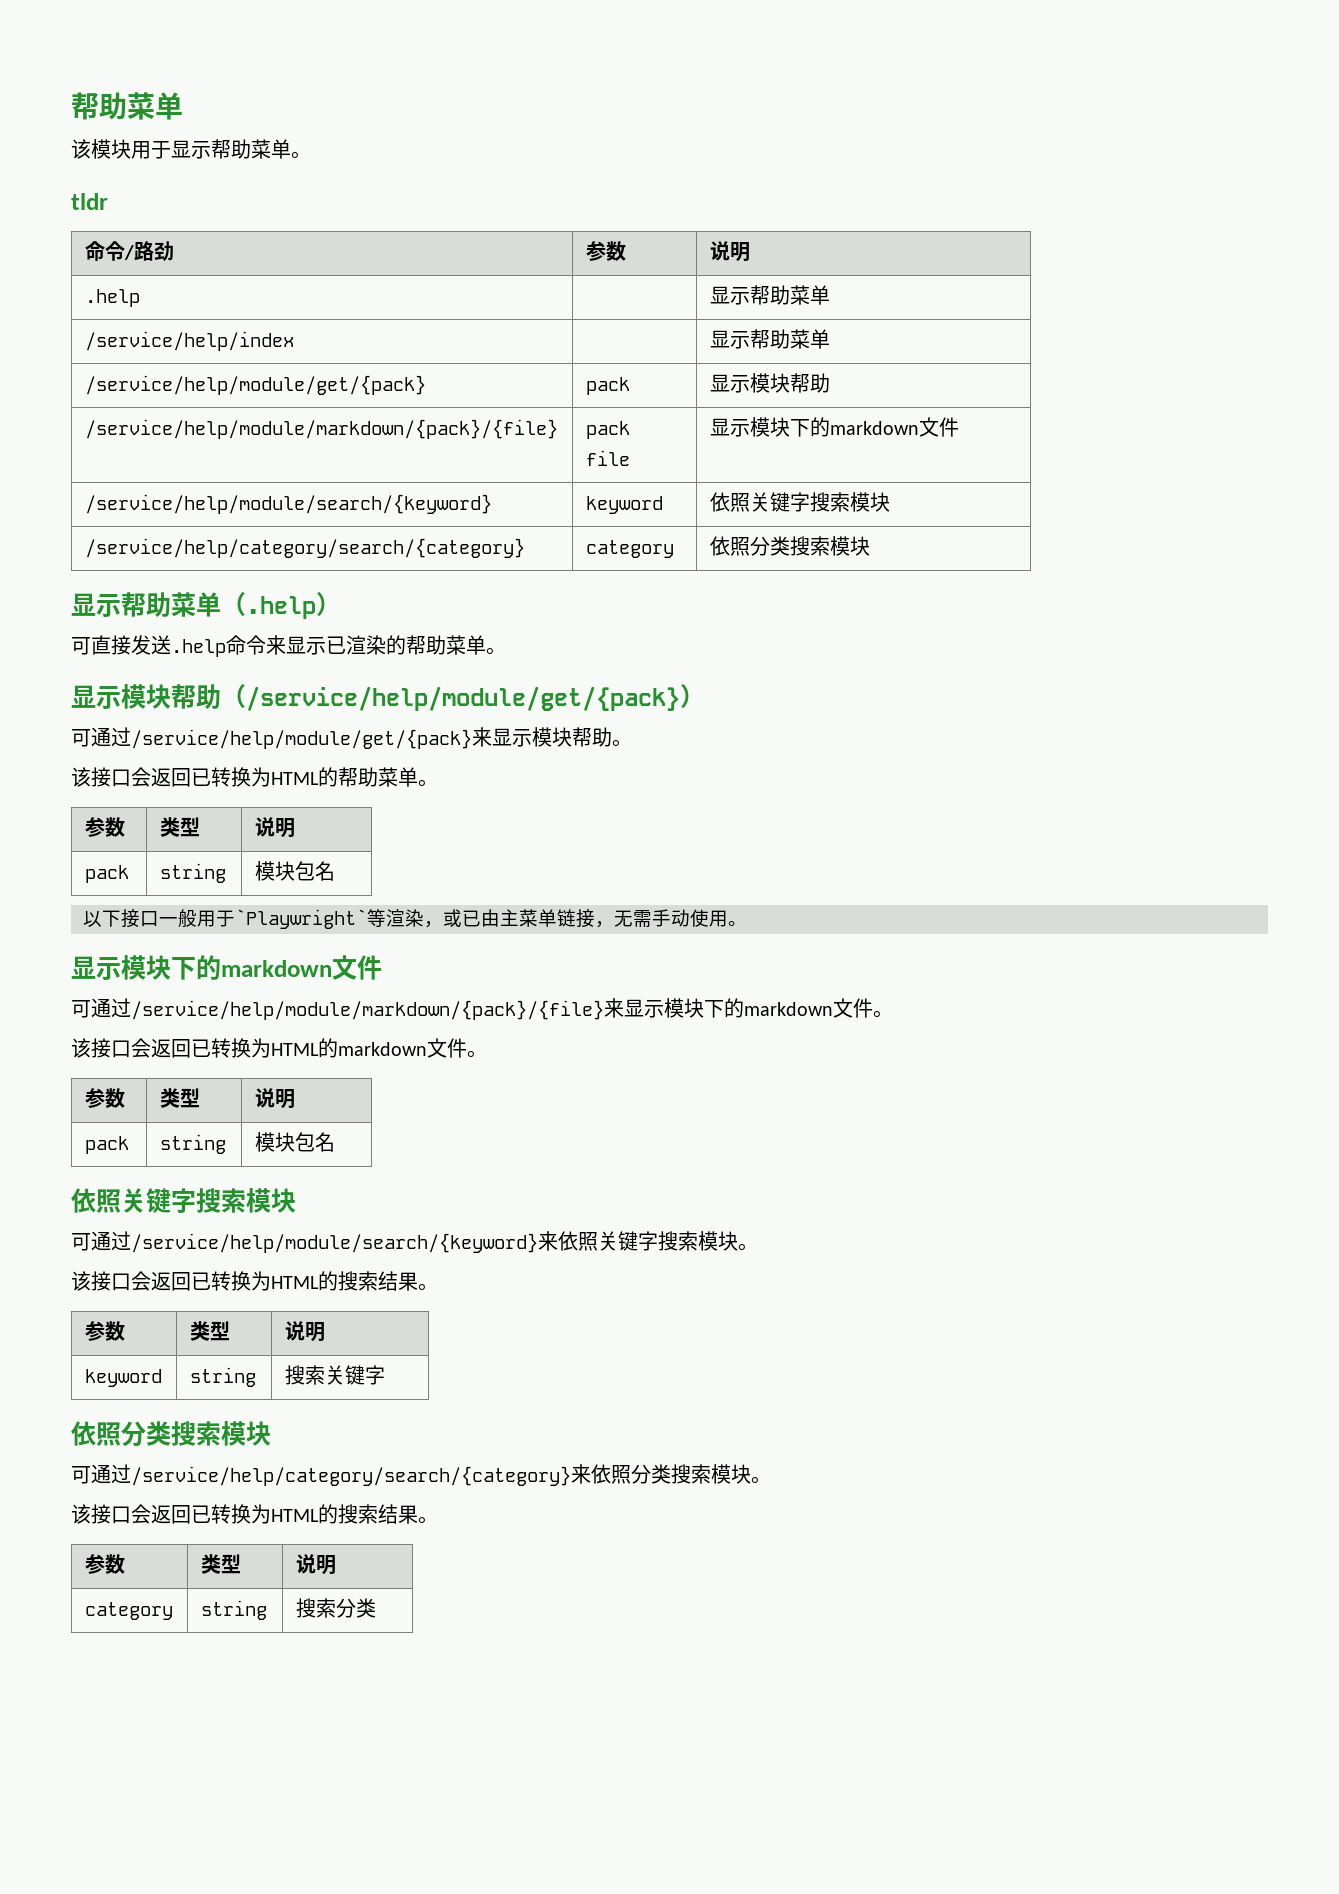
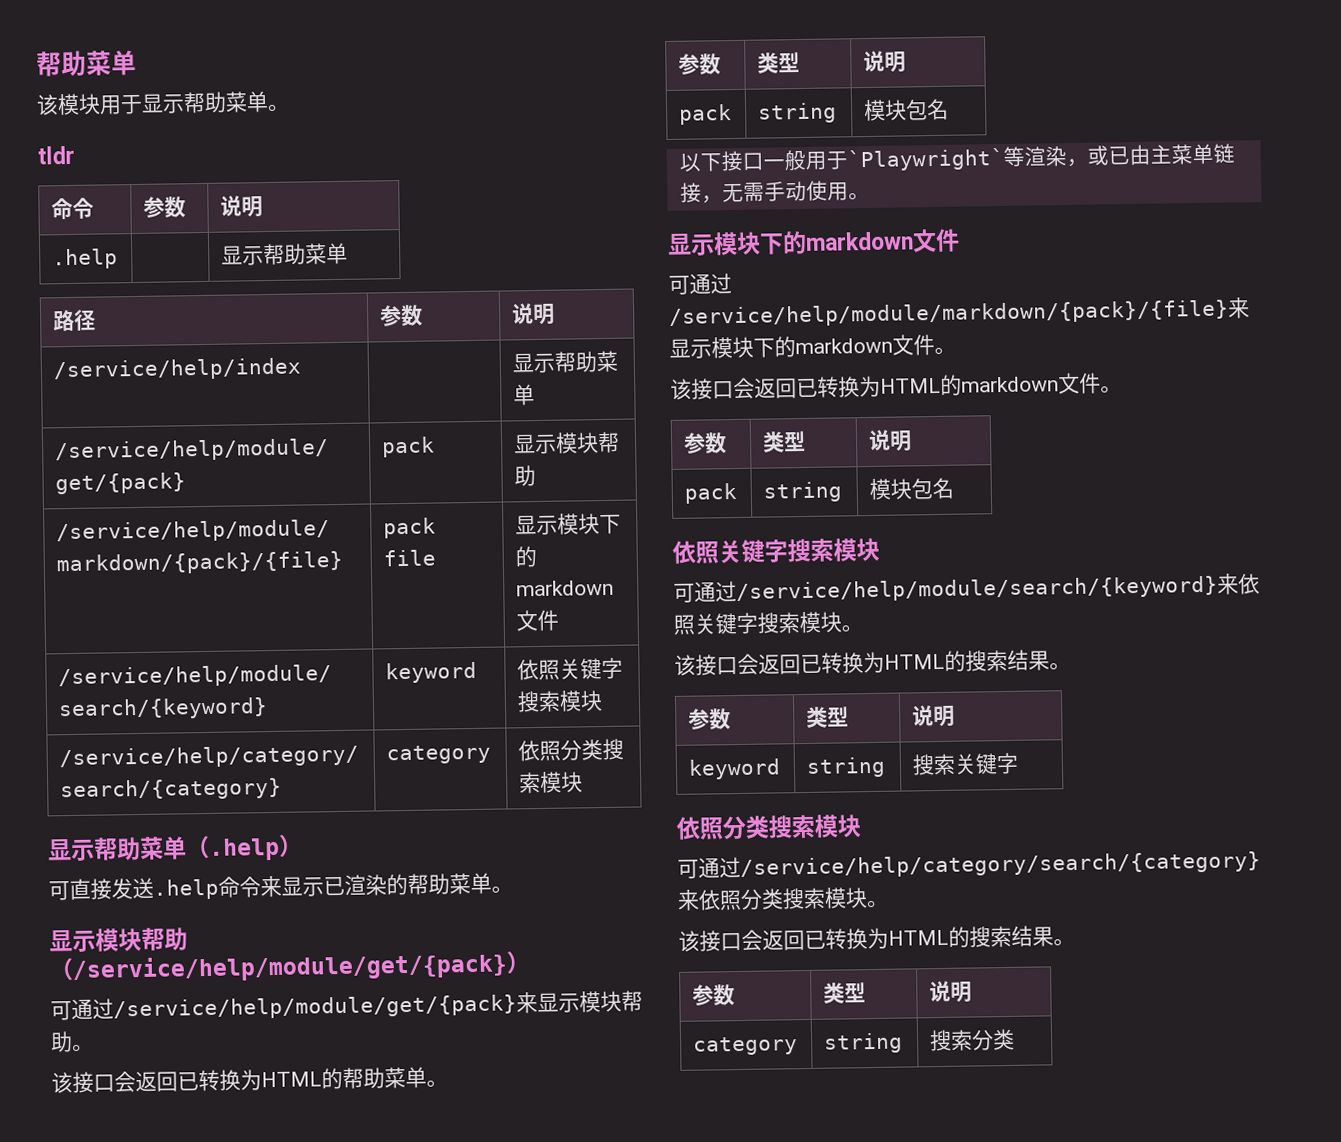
- 命令/路劲 | 参数 | 说明
+ 命令 | 参数 | 说明
+ 路径 | 参数 | 说明

